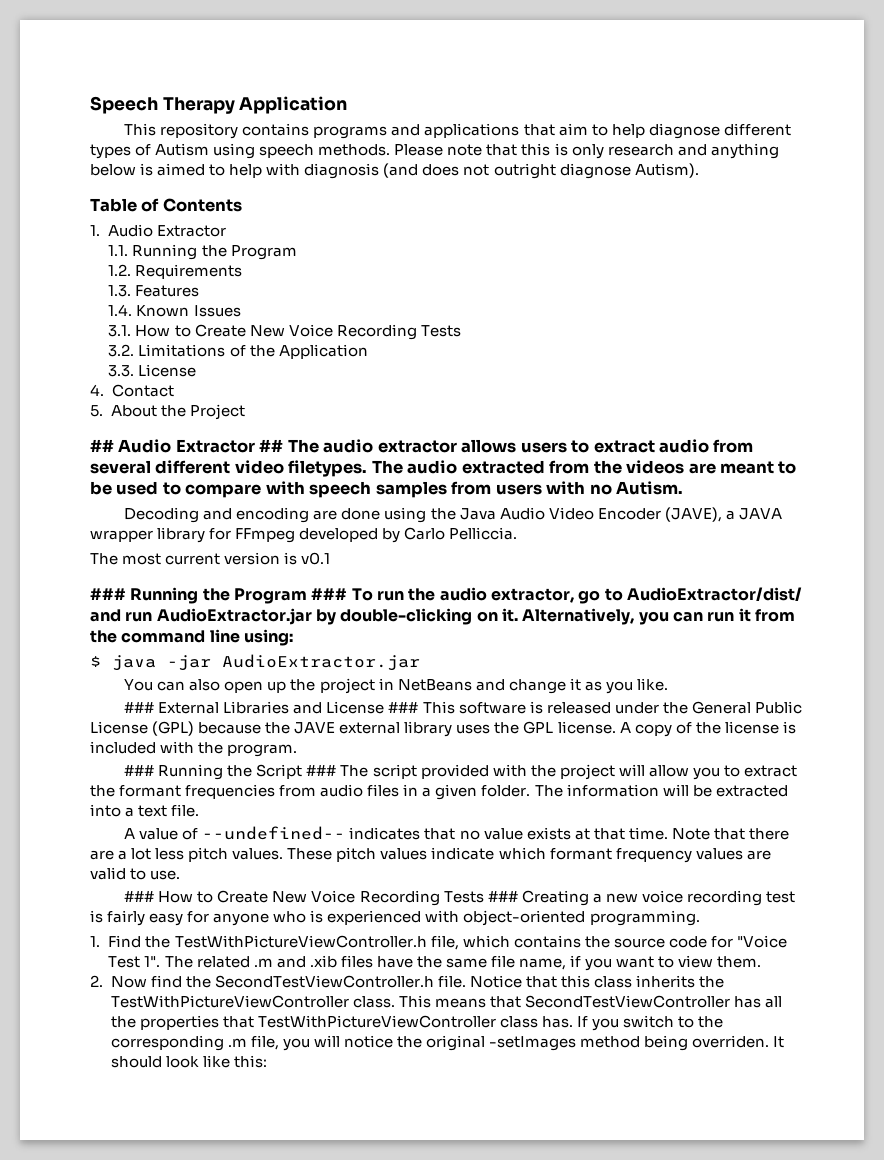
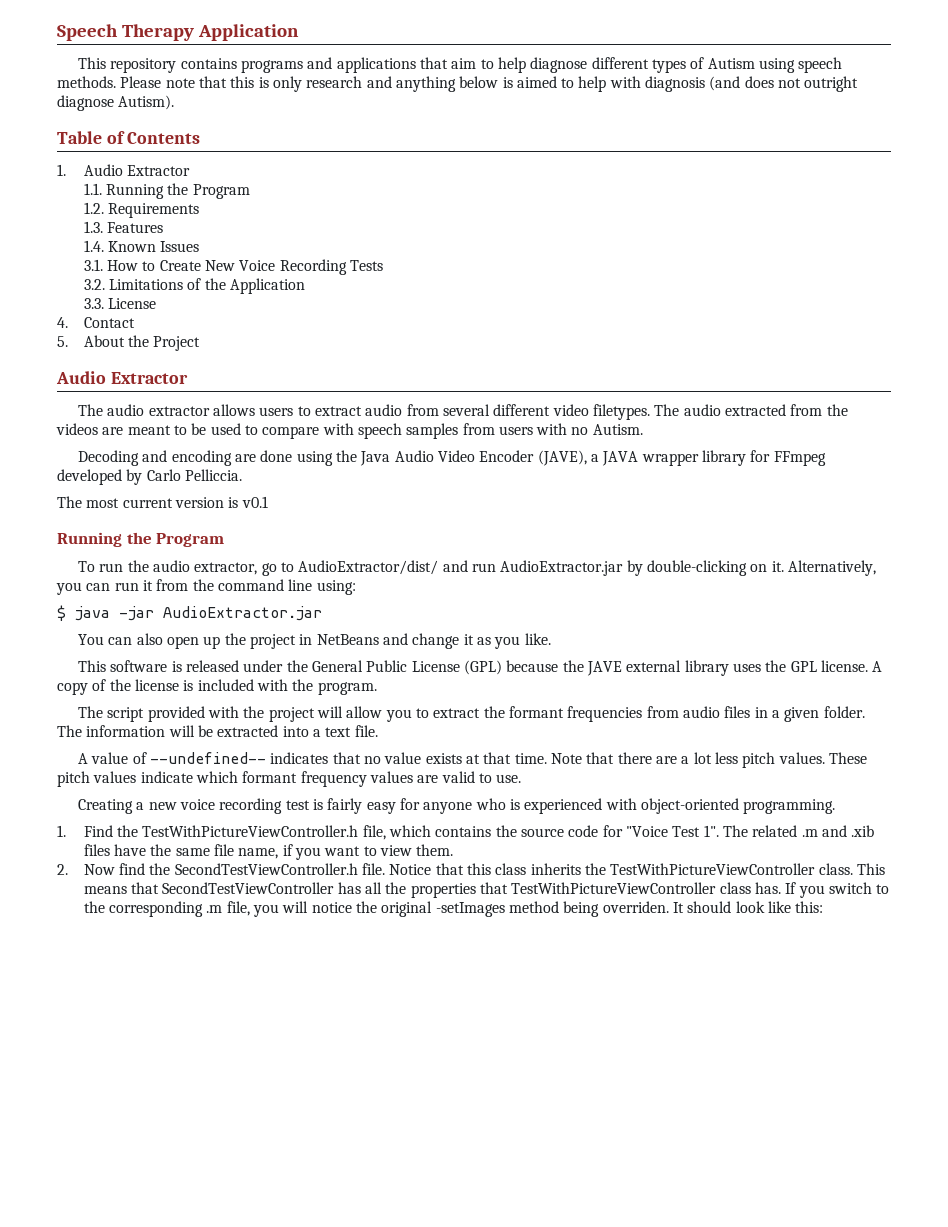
  5. About the Project
- ## Audio Extractor ## The audio extractor allows users to extract audio from several different video filetypes.
+ Audio Extractor
+ The audio extractor allows users to extract audio from several different video filetypes.
  The most current version is v0.1
- ### Running the Program ### To run the audio extractor, go to AudioExtractor/dist/ and run AudioExtractor.jar by double-clicking on it.
+ Running the Program
+ To run the audio extractor, go to AudioExtractor/dist/ and run AudioExtractor.jar by double-clicking on it.
- ### External Libraries and License ### This software is released under the General Public License (GPL) because the JAVE external library uses the GPL license.
+ This software is released under the General Public License (GPL) because the JAVE external library uses the GPL license.
- ### Running the Script ### The script provided with the project will allow you to extract the formant frequencies from audio files in a given folder.
+ The script provided with the project will allow you to extract the formant frequencies from audio files in a given folder.
- ### How to Create New Voice Recording Tests ### Creating a new voice recording test is fairly easy for anyone who is experienced with object-oriented programming.
+ Creating a new voice recording test is fairly easy for anyone who is experienced with object-oriented programming.

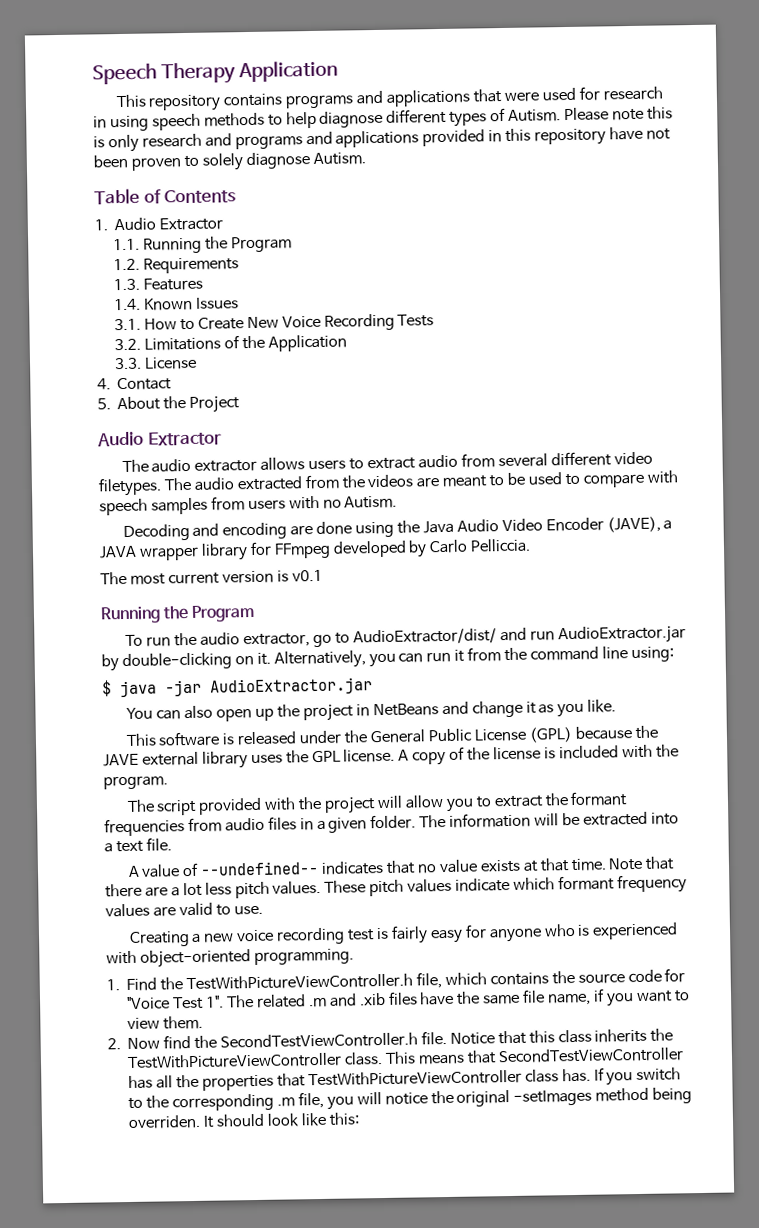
- This repository contains programs and applications that aim to help diagnose different types of Autism using speech methods.
+ This repository contains programs and applications that were used for research in using speech methods to help diagnose different types of Autism.
- Please note that this is only research and anything below is aimed to help with diagnosis (and does not outright diagnose Autism).
+ Please note this is only research and programs and applications provided in this repository have not been proven to solely diagnose Autism.

